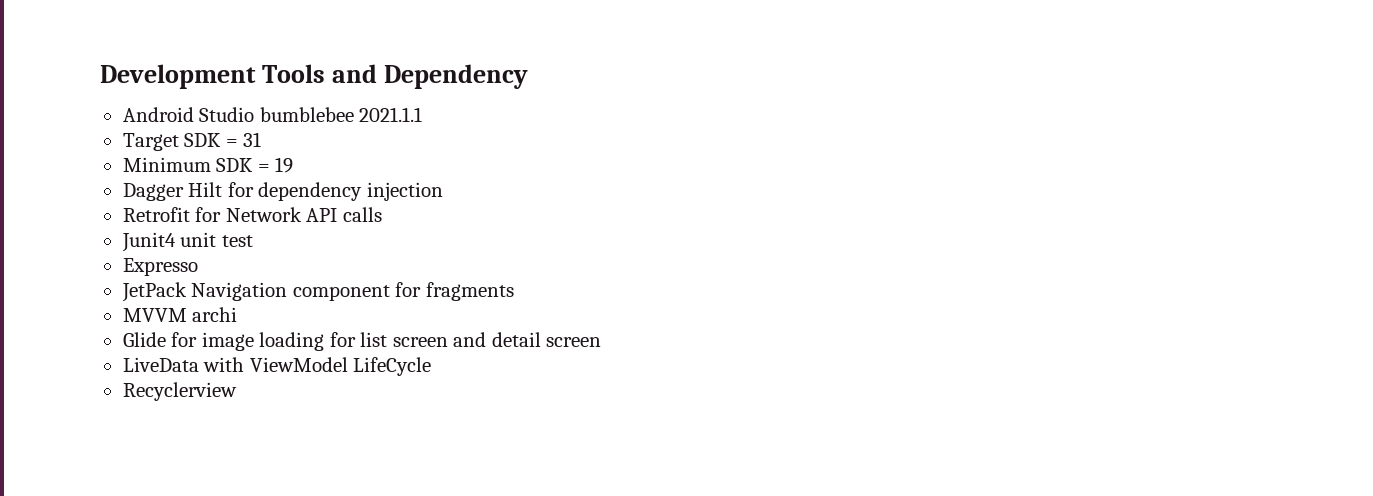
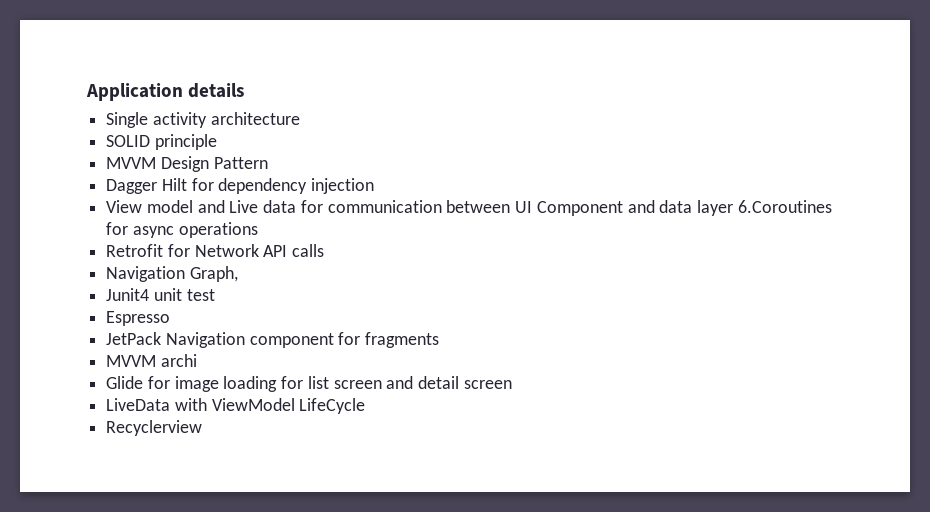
- Development Tools and Dependency
- Android Studio bumblebee 2021.1.1
- Target SDK = 31
- Minimum SDK = 19
+ Application details
+ Single activity architecture
+ SOLID principle
+ MVVM Design Pattern
+ View model and Live data for communication between UI Component and data layer 6.Coroutines for async operations
+ Navigation Graph,
- Expresso
+ Espresso

